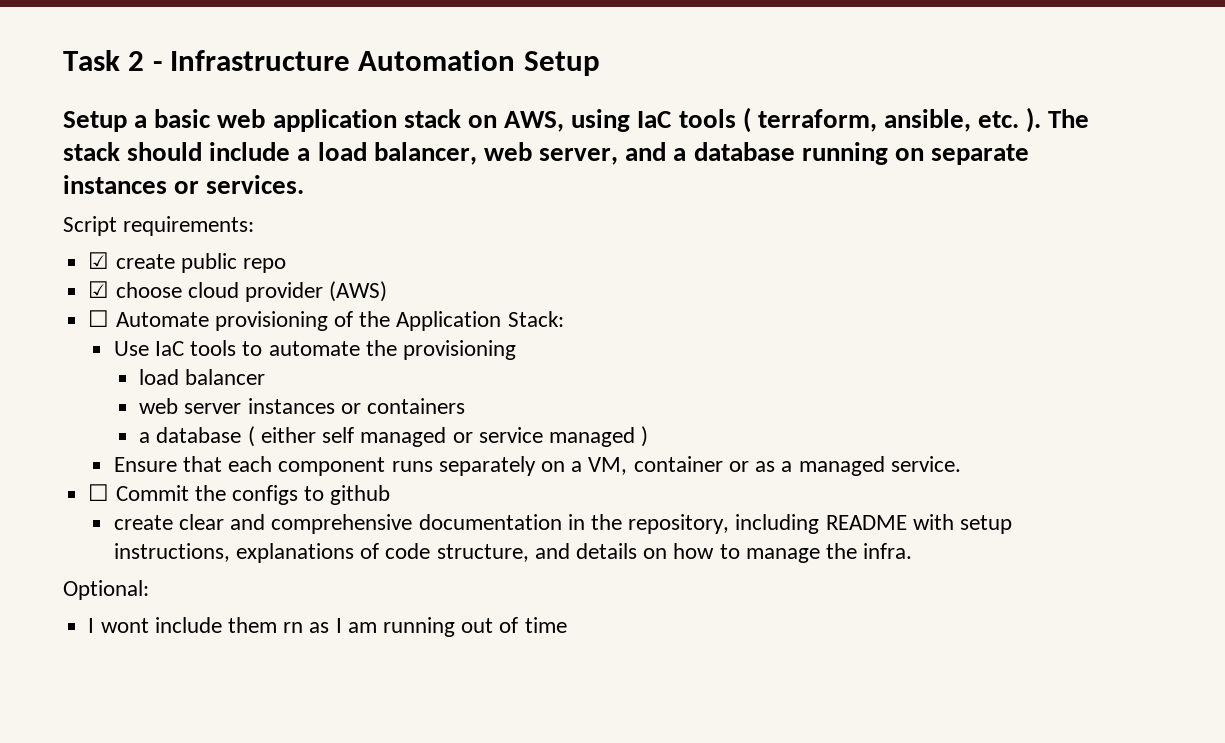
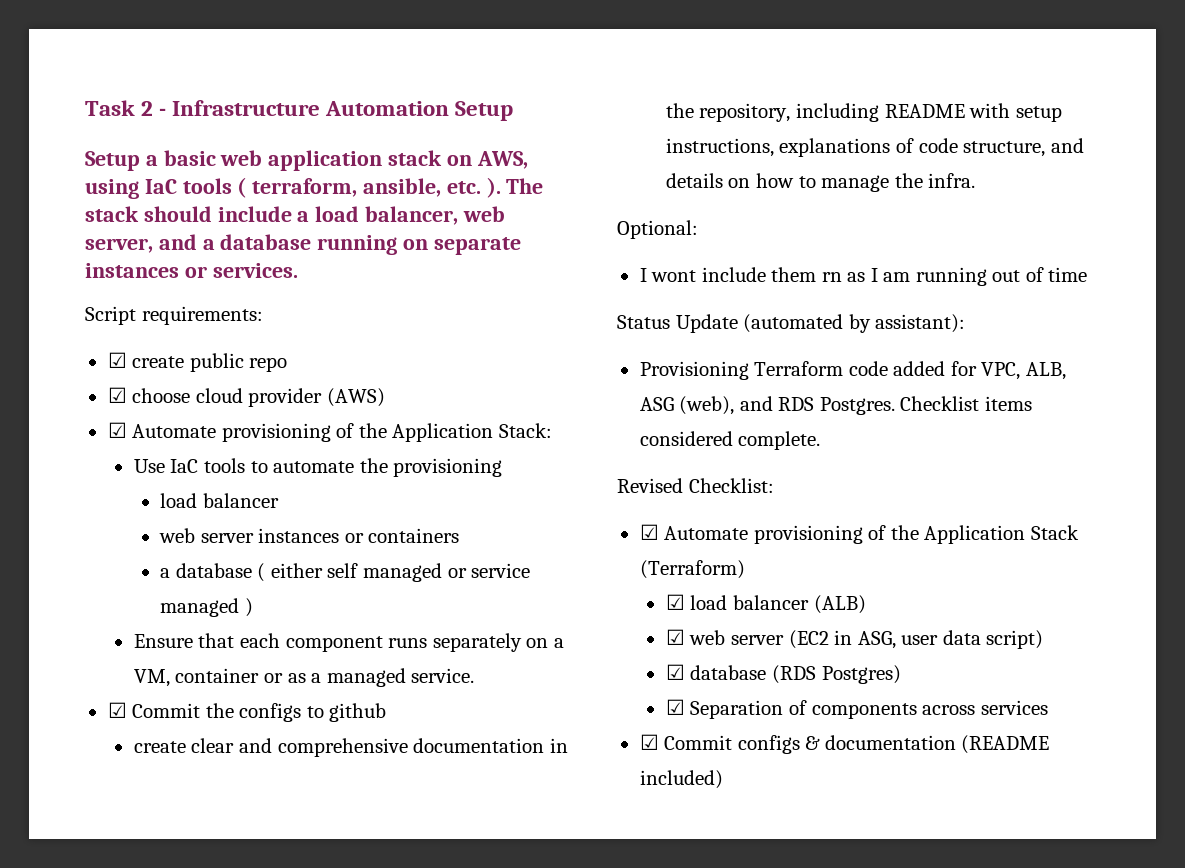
- ☐ Automate provisioning of the Application Stack:
+ ☑ Automate provisioning of the Application Stack:
- ☐ Commit the configs to github
+ ☑ Commit the configs to github
+ Status Update (automated by assistant):
+ Provisioning Terraform code added for VPC, ALB, ASG (web), and RDS Postgres. Checklist items considered complete.
+ Revised Checklist:
+ ☑ Automate provisioning of the Application Stack (Terraform)
+ ☑ load balancer (ALB)
+ ☑ web server (EC2 in ASG, user data script)
+ ☑ database (RDS Postgres)
+ ☑ Separation of components across services
+ ☑ Commit configs & documentation (README included)

